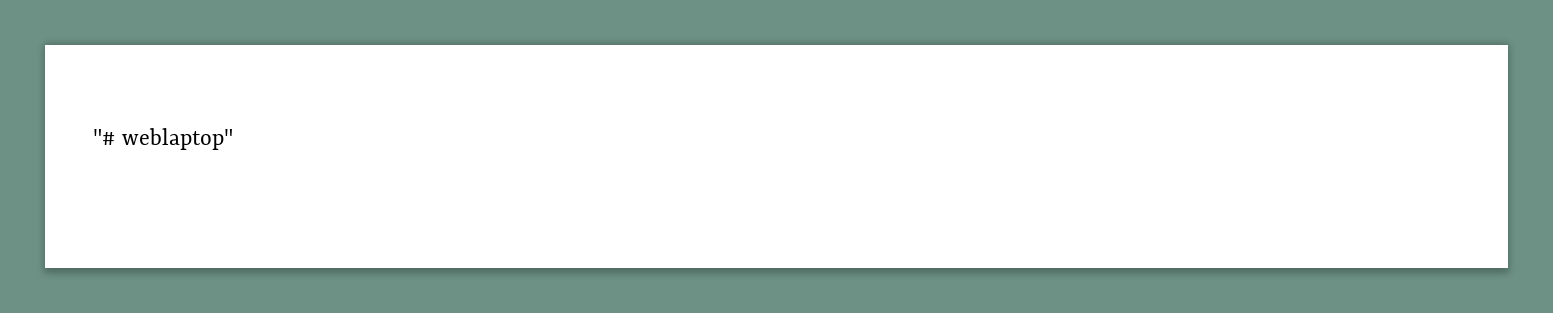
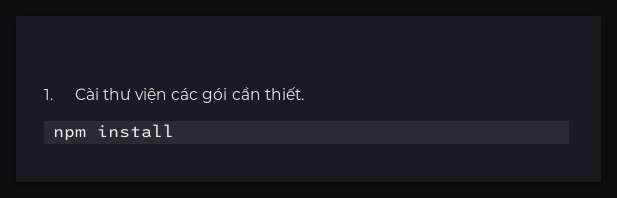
- "# weblaptop"
+ 1. Cài thư viện các gói cần thiết.
+ npm install

